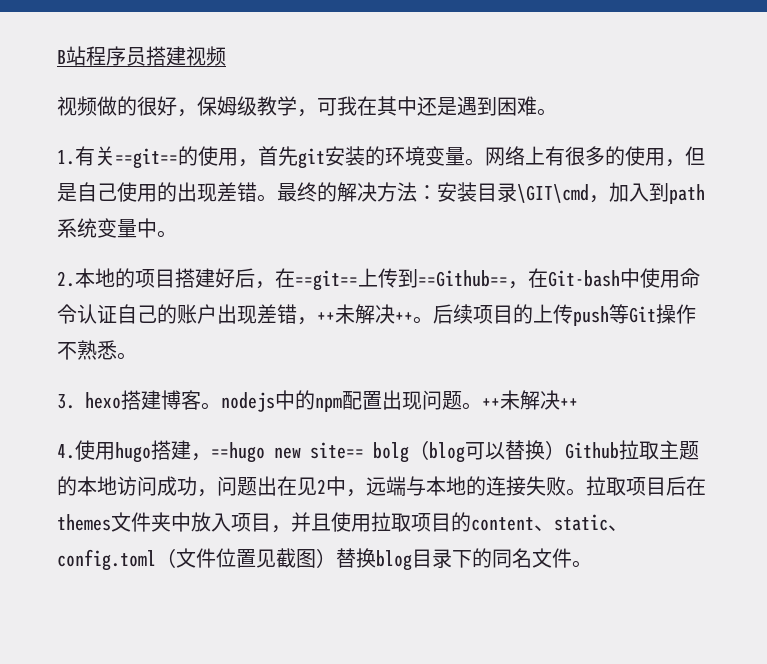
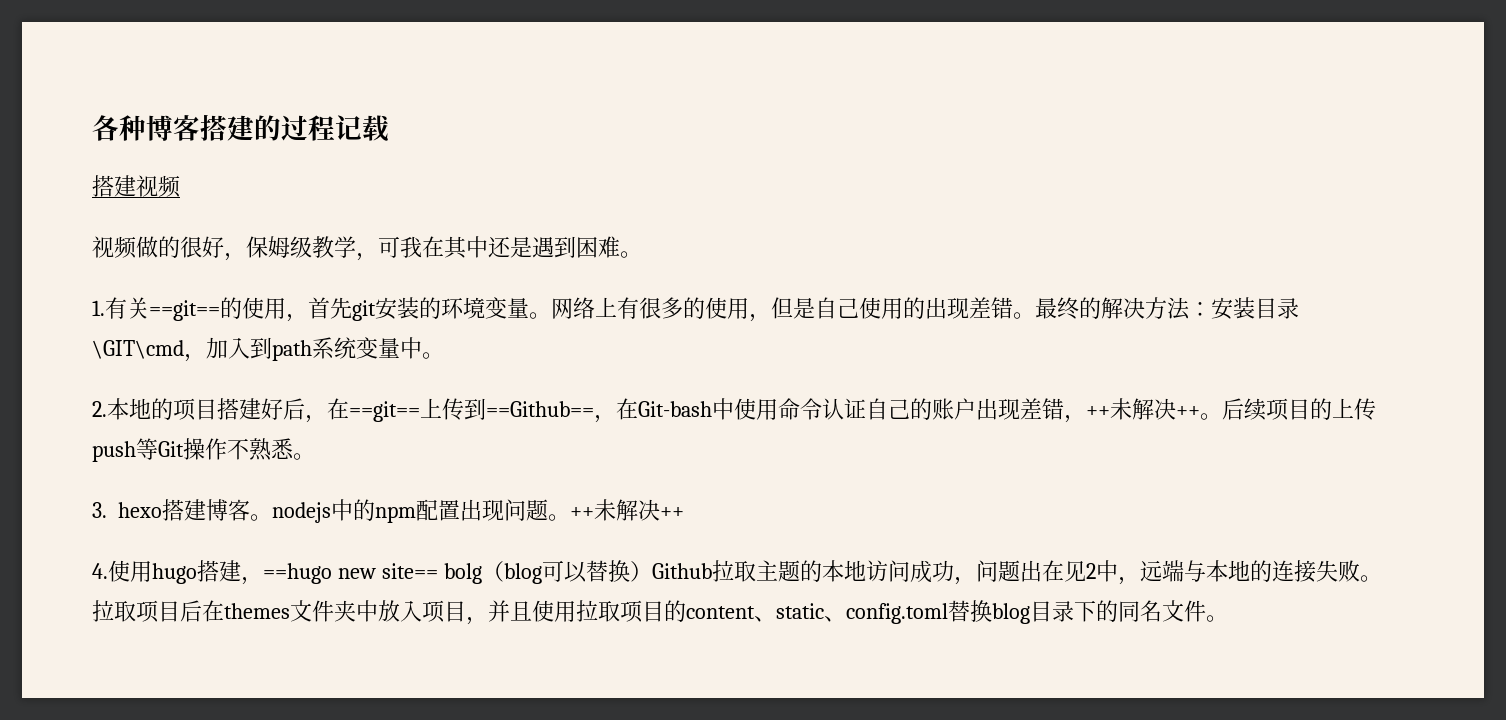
- B站程序员搭建视频
+ 各种博客搭建的过程记载
+ 搭建视频
- 拉取项目后在themes文件夹中放入项目，并且使用拉取项目的content、static、config.toml（文件位置见截图）替换blog目录下的同名文件。
+ 拉取项目后在themes文件夹中放入项目，并且使用拉取项目的content、static、config.toml替换blog目录下的同名文件。

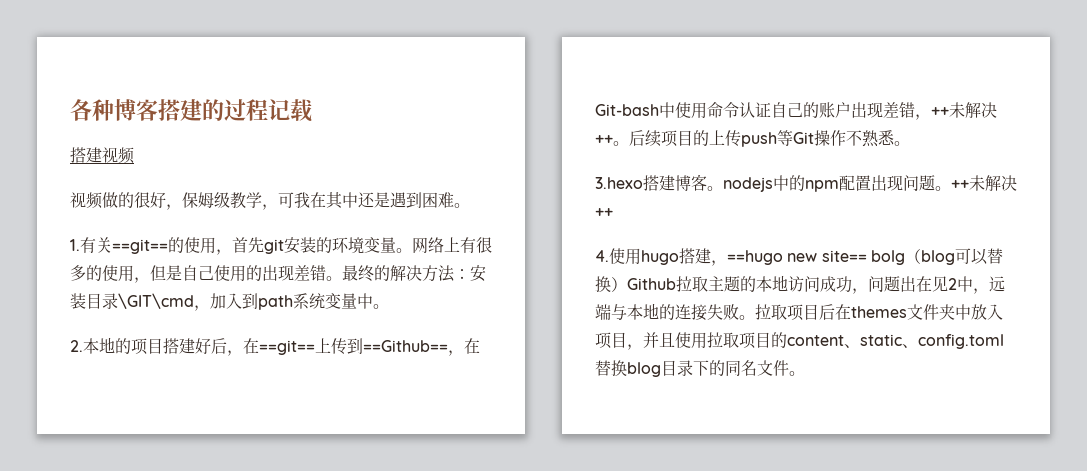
- 3. hexo搭建博客。nodejs中的npm配置出现问题。
+ 3.hexo搭建博客。nodejs中的npm配置出现问题。

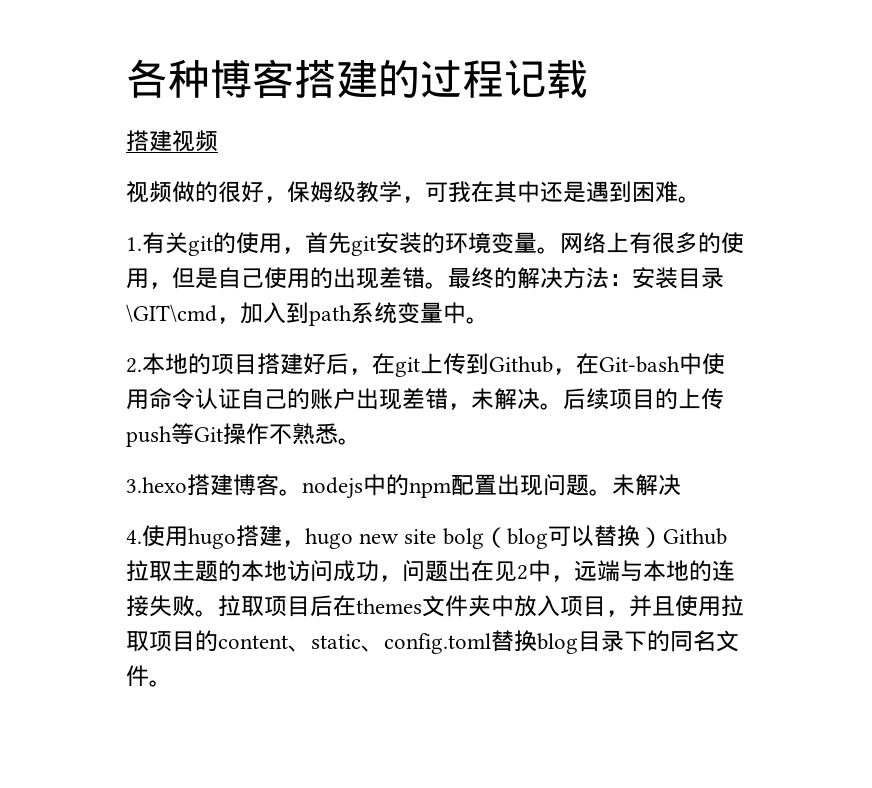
- 1.有关==git==的使用，首先git安装的环境变量。
+ 1.有关git的使用，首先git安装的环境变量。
- 2.本地的项目搭建好后，在==git==上传到==Github==，在Git-bash中使用命令认证自己的账户出现差错，++未解决++。
+ 2.本地的项目搭建好后，在git上传到Github，在Git-bash中使用命令认证自己的账户出现差错，未解决。
- 3.hexo搭建博客。nodejs中的npm配置出现问题。++未解决++
+ 3.hexo搭建博客。nodejs中的npm配置出现问题。未解决
- 4.使用hugo搭建，==hugo new site== bolg（blog可以替换）Github拉取主题的本地访问成功，问题出在见2中，远端与本地的连接失败。
+ 4.使用hugo搭建，hugo new site bolg（blog可以替换）Github拉取主题的本地访问成功，问题出在见2中，远端与本地的连接失败。

